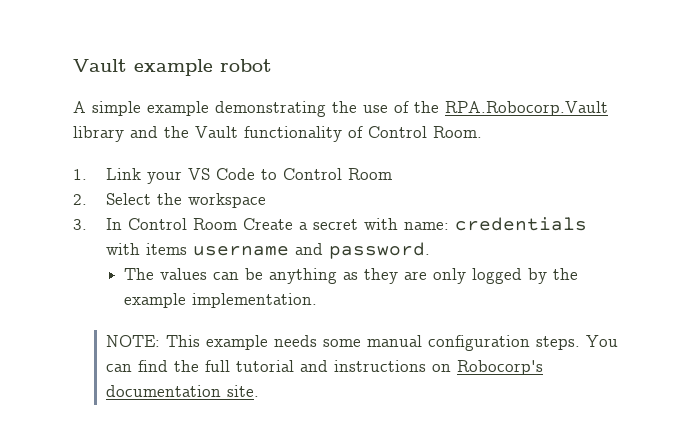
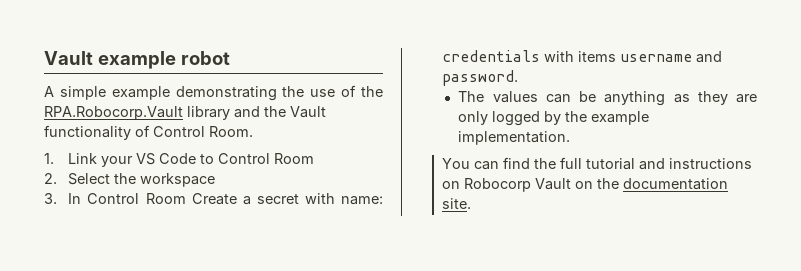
- NOTE: This example needs some manual configuration steps. You can find the full tutorial and instructions on Robocorp's documentation site.
+ You can find the full tutorial and instructions on Robocorp Vault on the documentation site.

